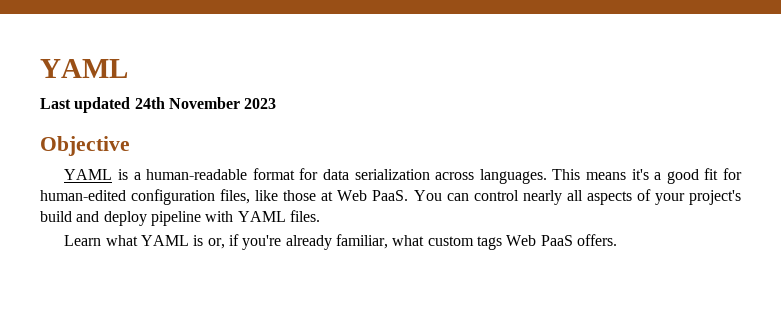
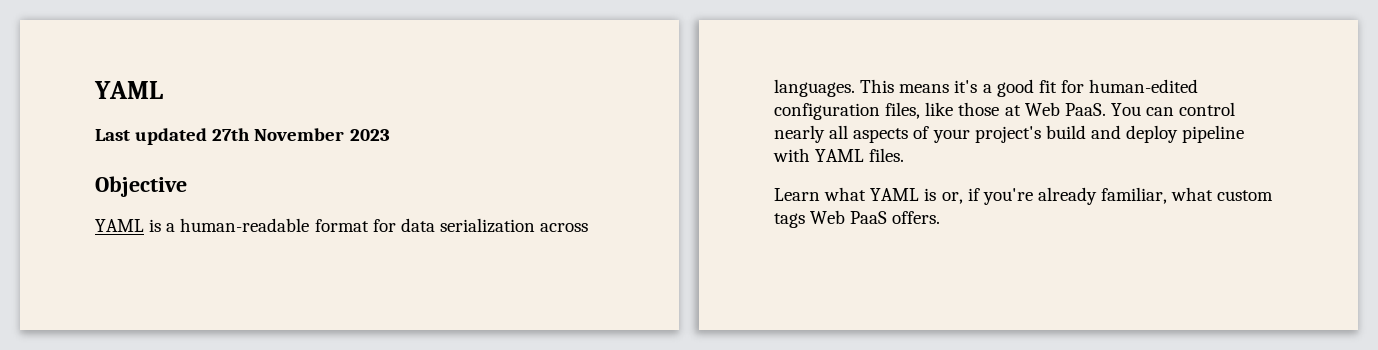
- Last updated 24th November 2023
+ Last updated 27th November 2023

